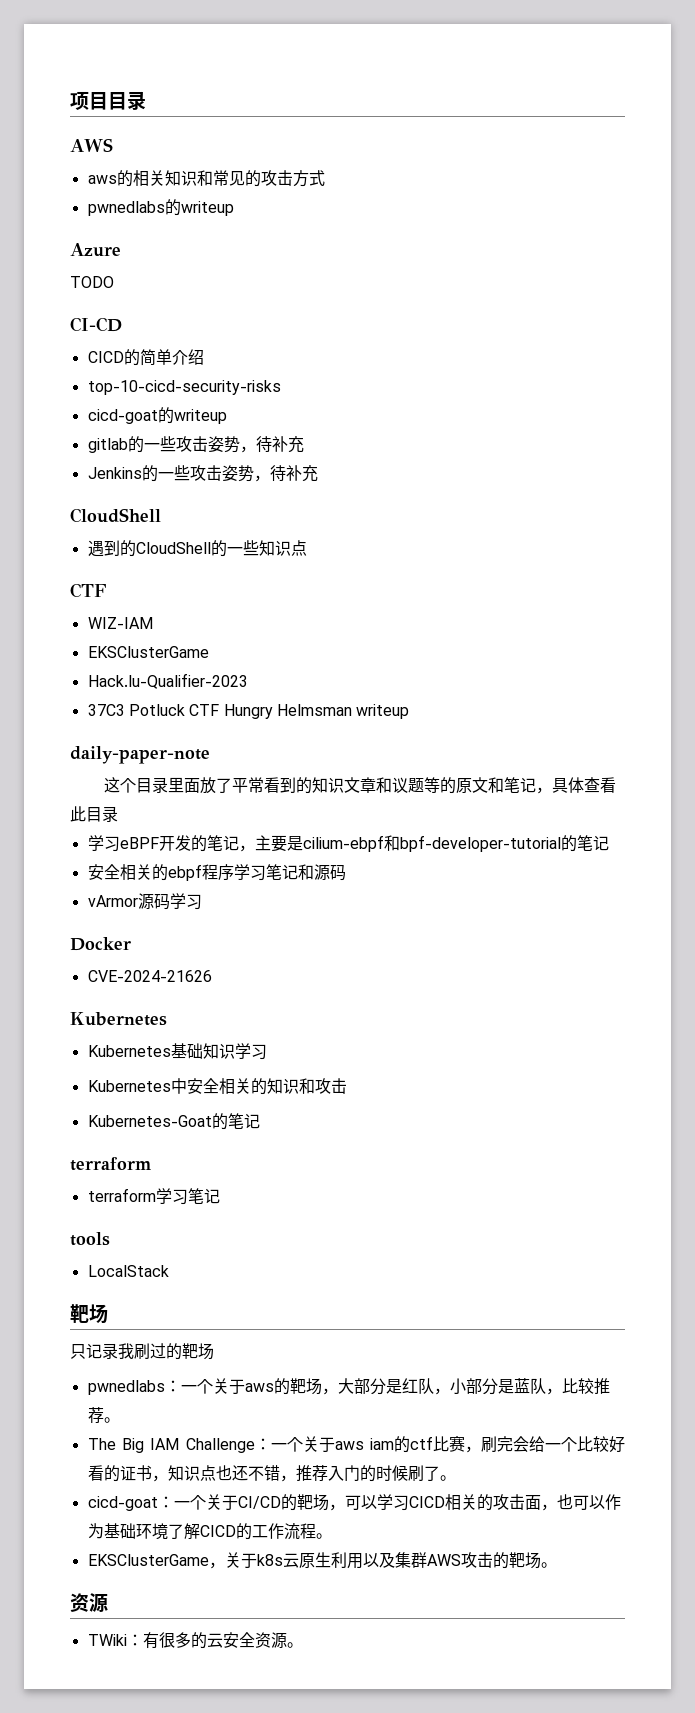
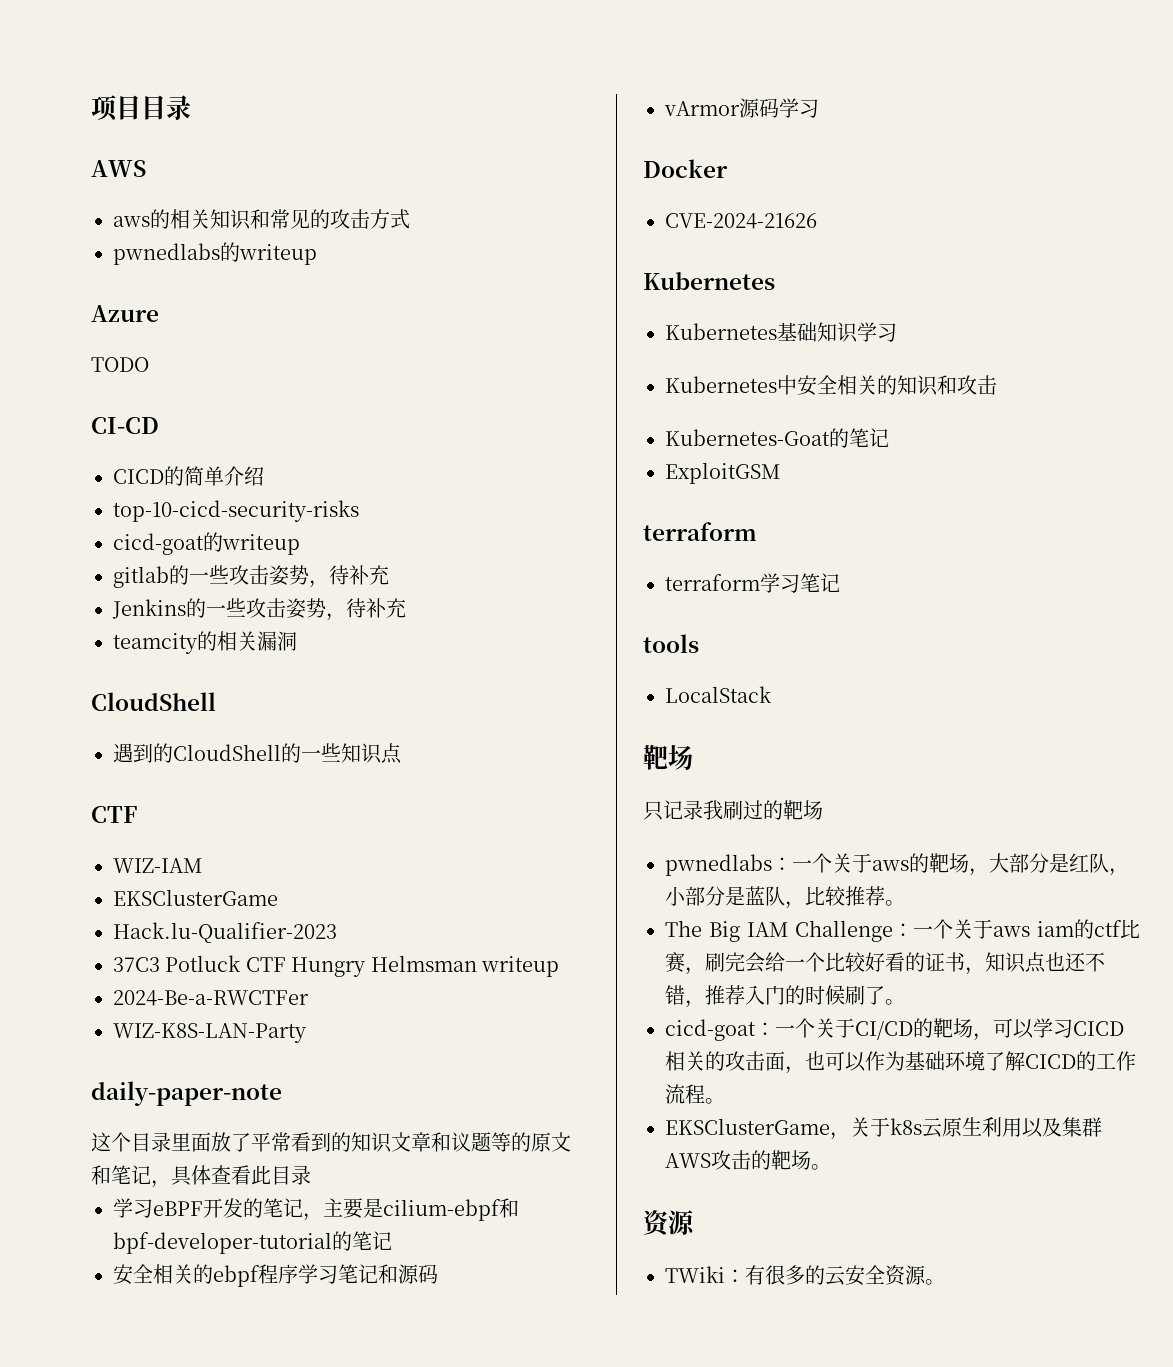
+ teamcity的相关漏洞
+ 2024-Be-a-RWCTFer
+ WIZ-K8S-LAN-Party
+ ExploitGSM

